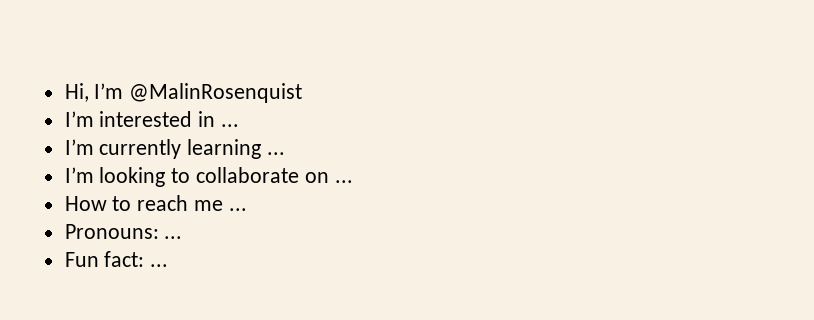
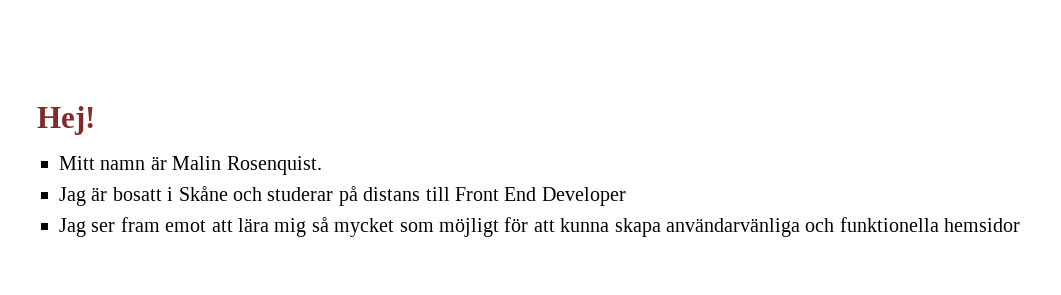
- Hi, I’m @MalinRosenquist
- I’m interested in ...
- I’m currently learning ...
- I’m looking to collaborate on ...
- How to reach me ...
- Pronouns: ...
- Fun fact: ...
+ Hej!
+ Mitt namn är Malin Rosenquist.
+ Jag är bosatt i Skåne och studerar på distans till Front End Developer
+ Jag ser fram emot att lära mig så mycket som möjligt för att kunna skapa användarvänliga och funktionella hemsidor

